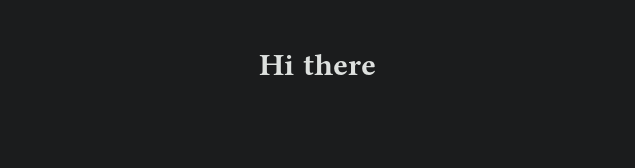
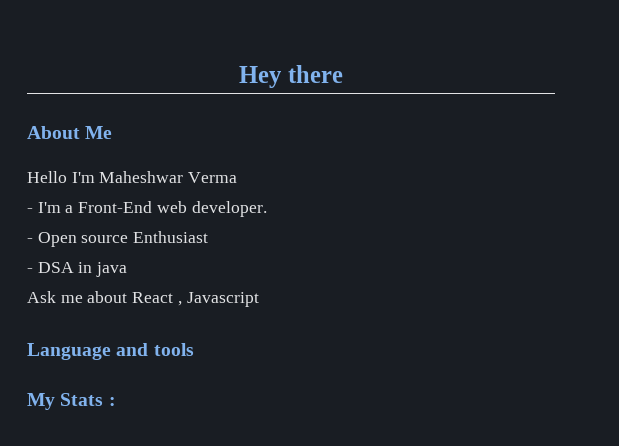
- Hi there
+ Hey there
+ About Me
+ Hello I'm Maheshwar Verma
+ - I'm a Front-End web developer.
+ - Open source Enthusiast
+ - DSA in java
+ Ask me about React , Javascript
+ Language and tools
+ My Stats :

